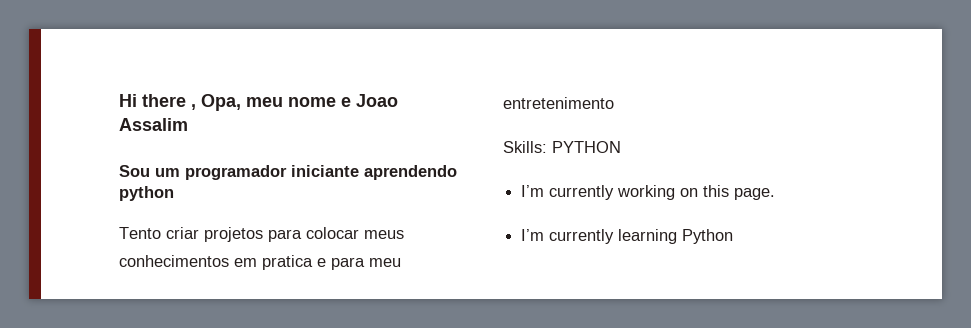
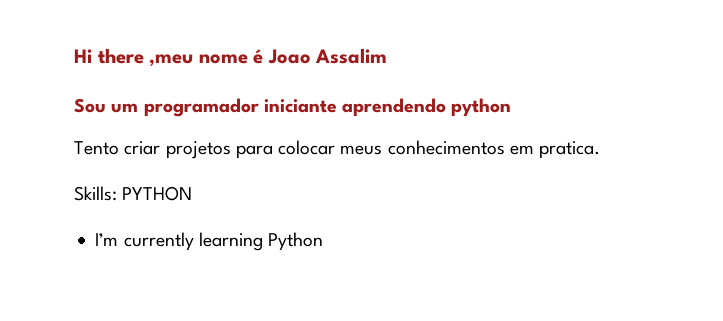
- Hi there , Opa, meu nome e Joao Assalim
+ Hi there ,meu nome é Joao Assalim
- Tento criar projetos para colocar meus conhecimentos em pratica e para meu entretenimento
+ Tento criar projetos para colocar meus conhecimentos em pratica.
  Skills: PYTHON
- I’m currently working on this page.

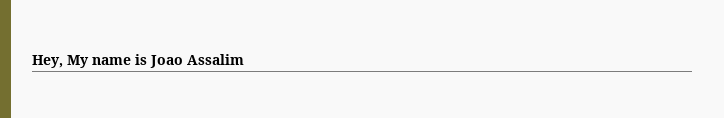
- Hi there ,meu nome é Joao Assalim
- Sou um programador iniciante aprendendo python
- Tento criar projetos para colocar meus conhecimentos em pratica.
- Skills: PYTHON
- I’m currently learning Python
+ Hey, My name is Joao Assalim

